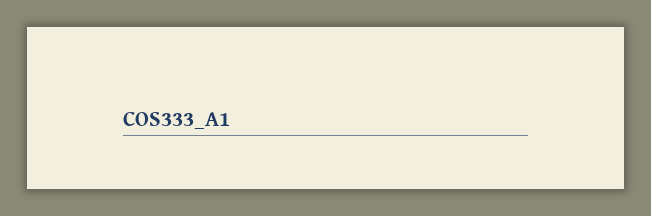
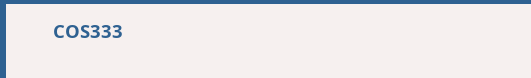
- COS333_A1
+ COS333

